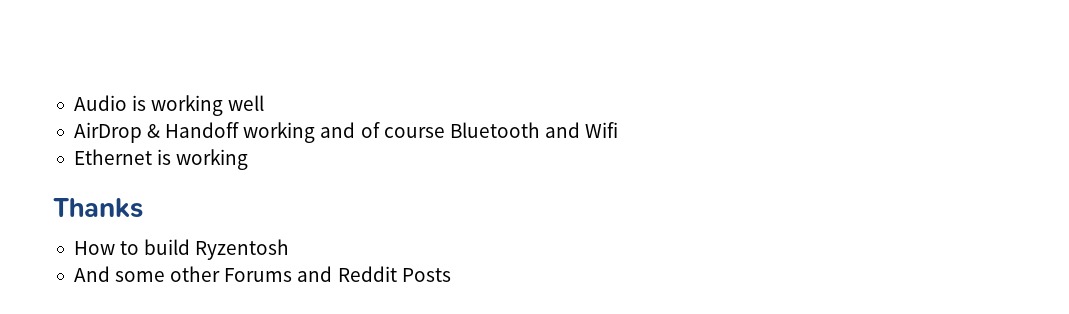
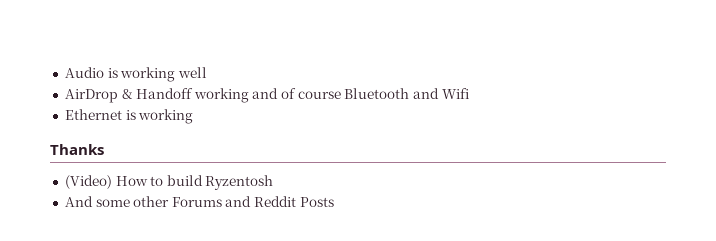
- How to build Ryzentosh
+ (Video) How to build Ryzentosh

